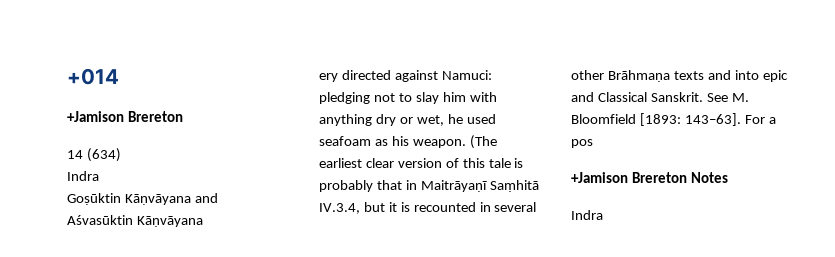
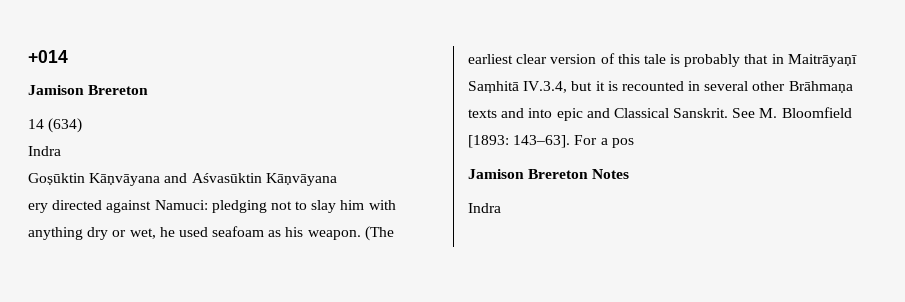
  +014
- +Jamison Brereton
+ Jamison Brereton
- +Jamison Brereton Notes
+ Jamison Brereton Notes

